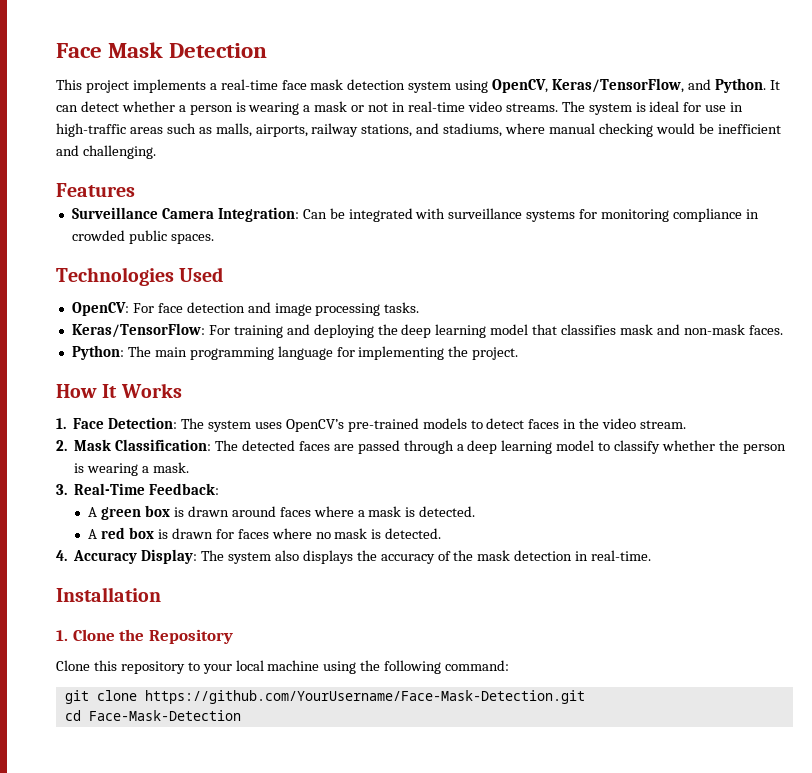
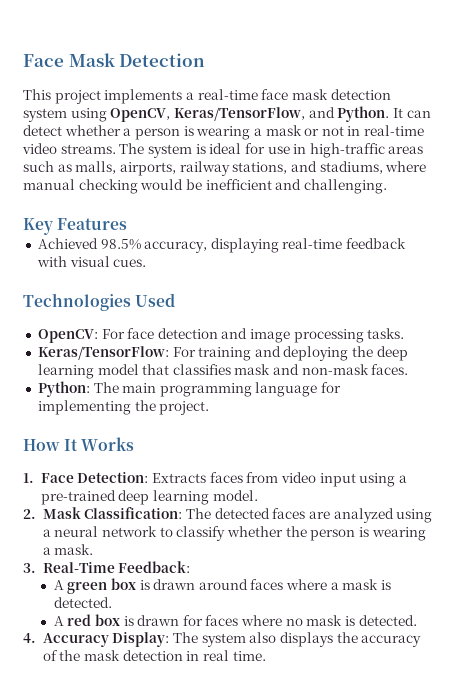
- Features
+ Key Features
- Surveillance Camera Integration: Can be integrated with surveillance systems for monitoring compliance in crowded public spaces.
+ Achieved 98.5% accuracy, displaying real-time feedback with visual cues.
- 1. Face Detection: The system uses OpenCV’s pre-trained models to detect faces in the video stream.
+ 1. Face Detection: Extracts faces from video input using a pre-trained deep learning model.
- 2. Mask Classification: The detected faces are passed through a deep learning model to classify whether the person is wearing a mask.
+ 2. Mask Classification: The detected faces are analyzed using a neural network to classify whether the person is wearing a mask.
- 4. Accuracy Display: The system also displays the accuracy of the mask detection in real-time.
- Installation
- 1. Clone the Repository
- Clone this repository to your local machine using the following command:
- git clone https://github.com/YourUsername/Face-Mask-Detection.git
- cd Face-Mask-Detection
+ 4. Accuracy Display: The system also displays the accuracy of the mask detection in real time.

